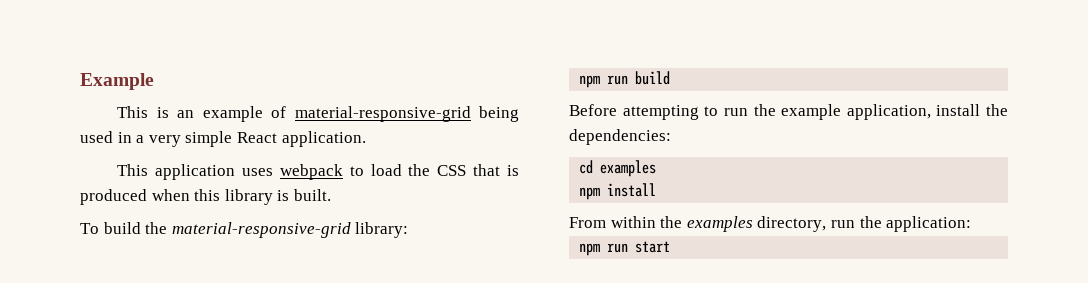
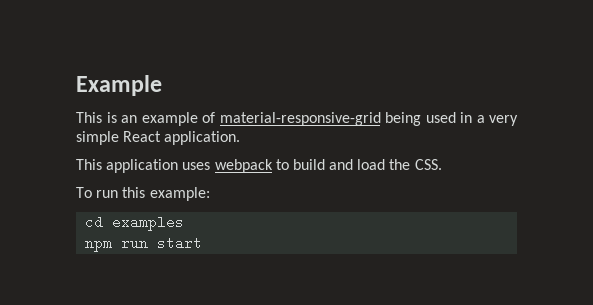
- This application uses webpack to load the CSS that is produced when this library is built.
- To build the material-responsive-grid library:
- npm run build
- Before attempting to run the example application, install the dependencies:
+ This application uses webpack to build and load the CSS.
+ To run this example:
  cd examples
- npm install
- From within the examples directory, run the application:

